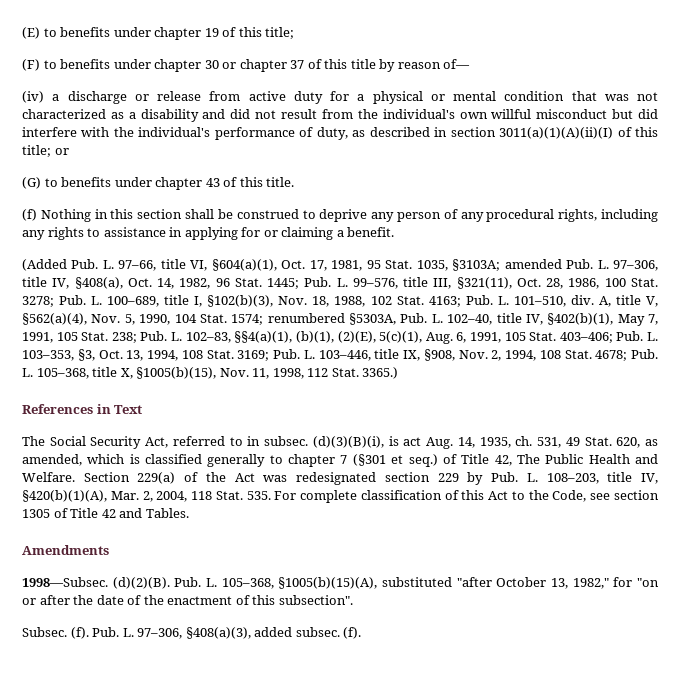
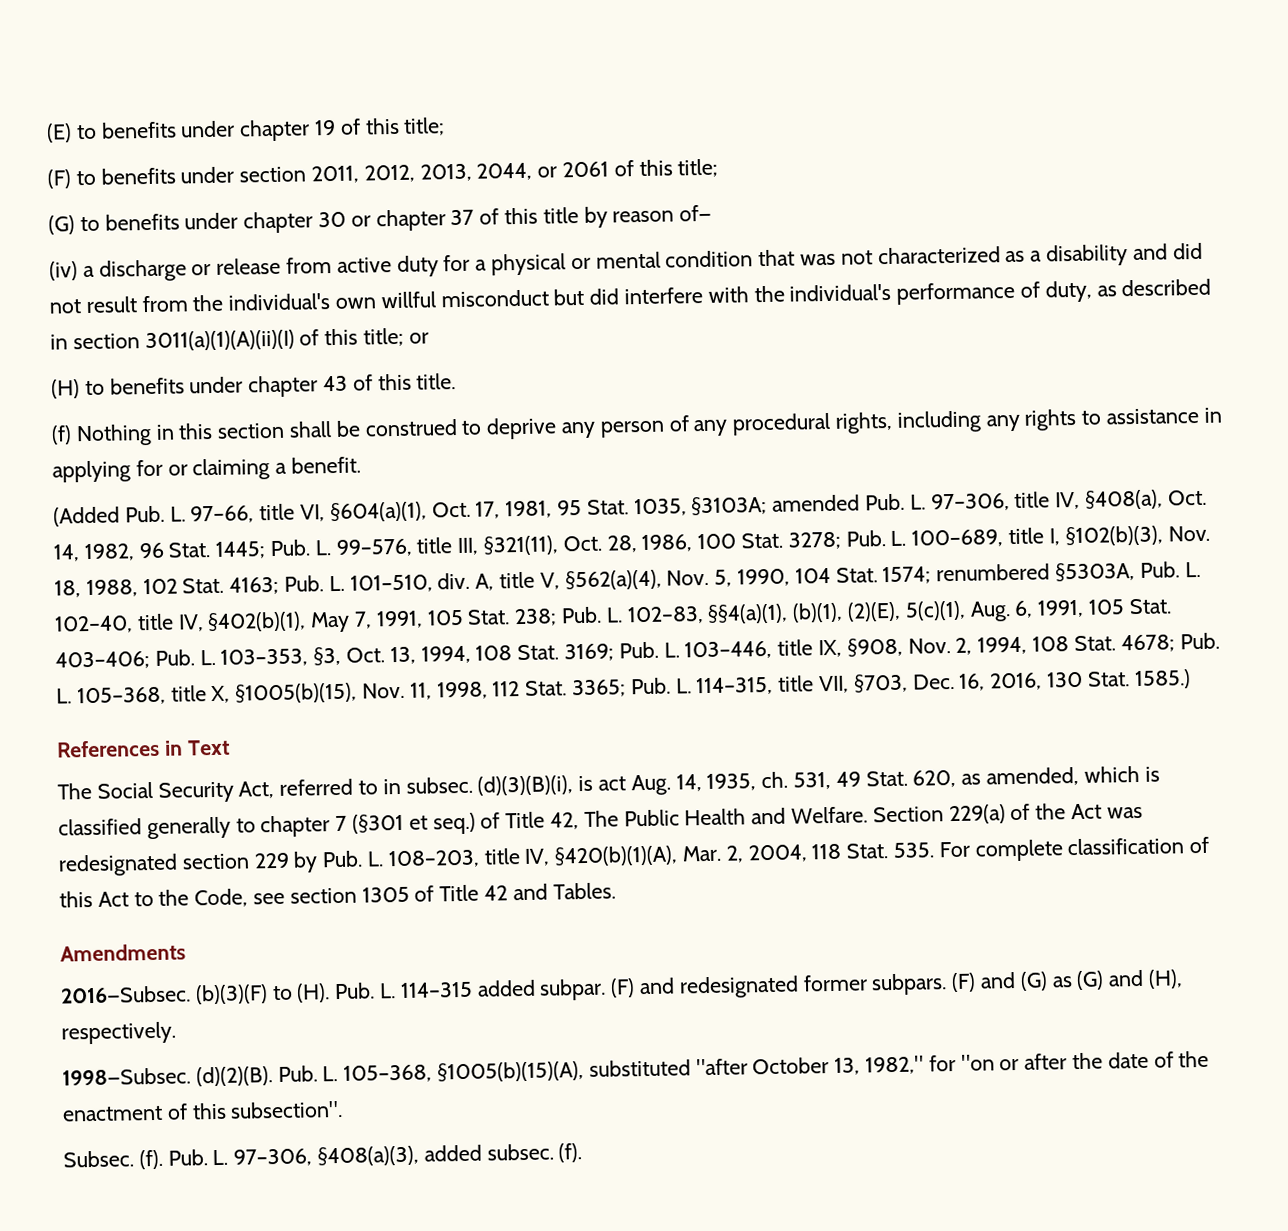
- (F) to benefits under chapter 30 or chapter 37 of this title by reason of—
+ (F) to benefits under section 2011, 2012, 2013, 2044, or 2061 of this title;
+ (G) to benefits under chapter 30 or chapter 37 of this title by reason of—
- (G) to benefits under chapter 43 of this title.
+ (H) to benefits under chapter 43 of this title.
- 3365.)
+ 3365; Pub. L. 114–315, title VII, §703, Dec. 16, 2016, 130 Stat. 1585.)
+ 2016—Subsec. (b)(3)(F) to (H). Pub. L. 114–315 added subpar. (F) and redesignated former subpars. (F) and (G) as (G) and (H), respectively.

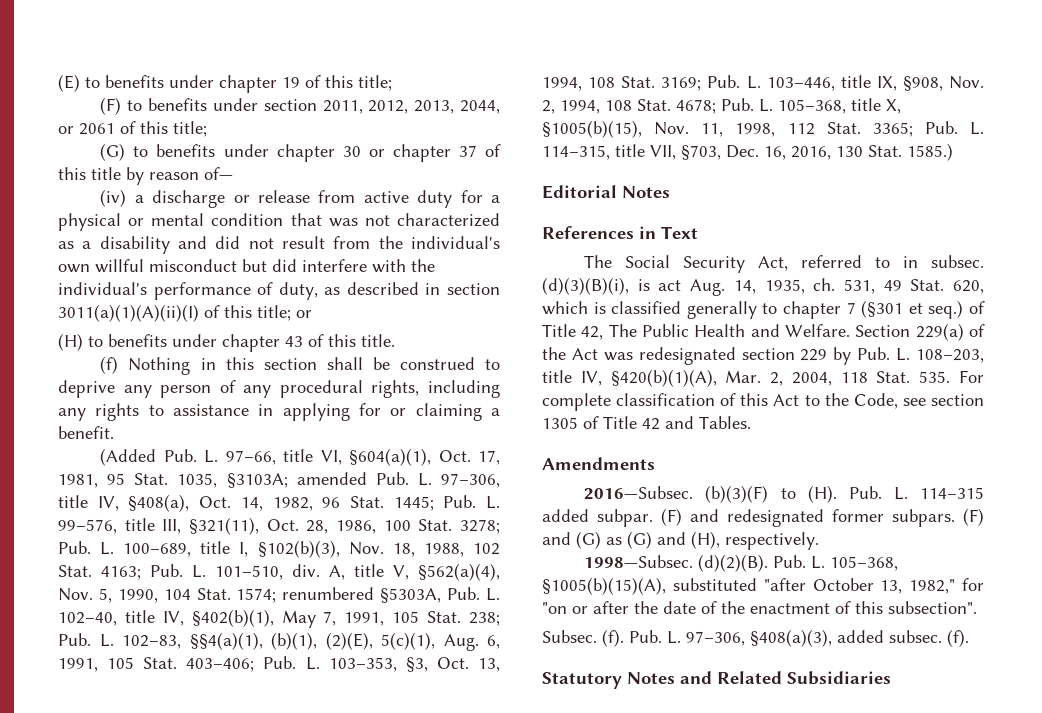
+ Editorial Notes
- 620, as amended, which is classified generally to chapter 7 (§301 et seq.) of Title 42, The Public Health and Welfare.
+ 620, which is classified generally to chapter 7 (§301 et seq.) of Title 42, The Public Health and Welfare.
+ Statutory Notes and Related Subsidiaries

